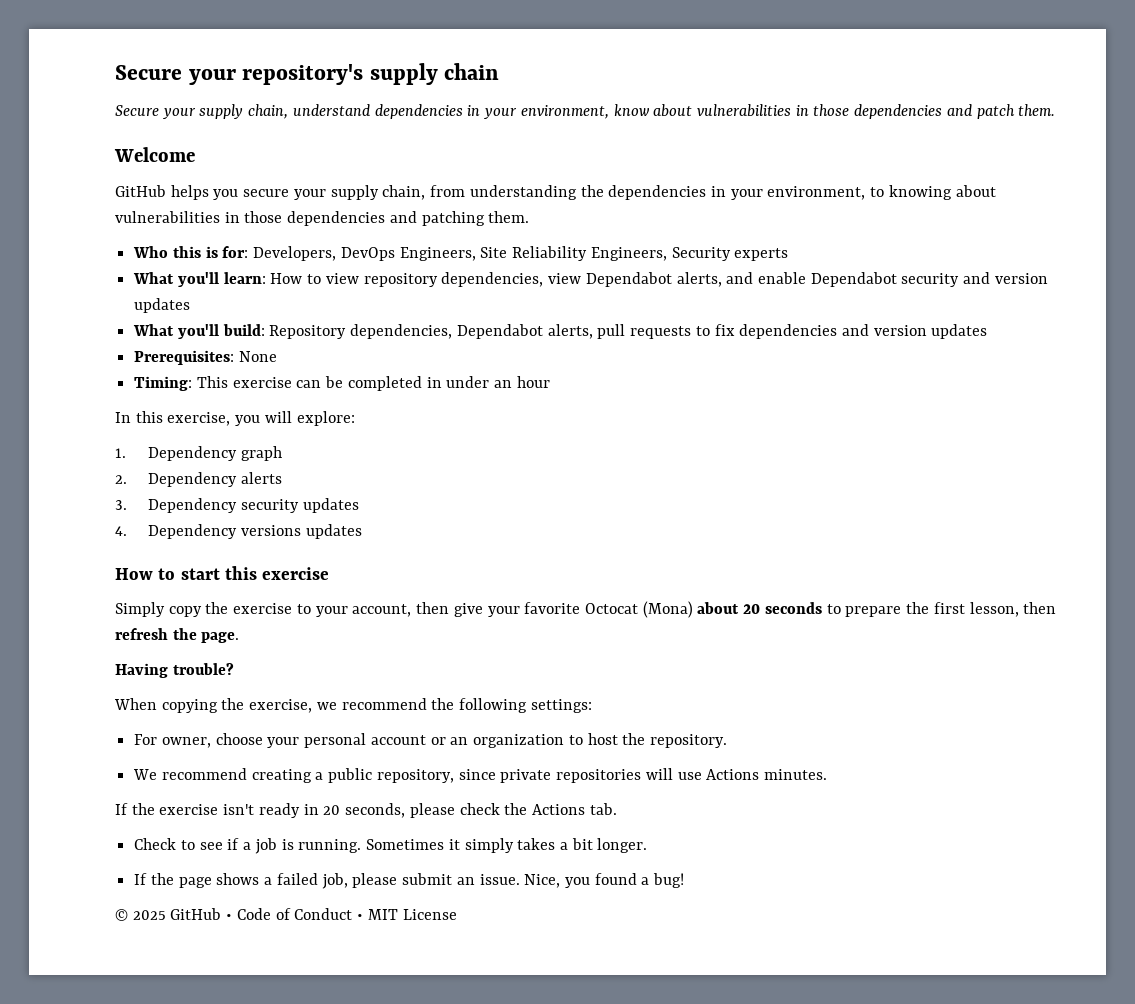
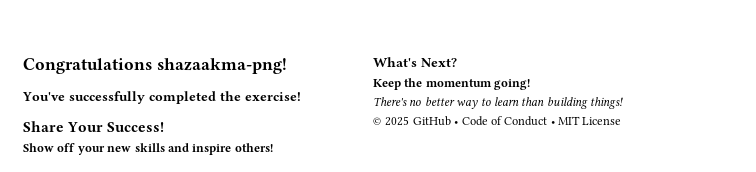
- Secure your repository's supply chain
- Secure your supply chain, understand dependencies in your environment, know about vulnerabilities in those dependencies and patch them.
- Welcome
- GitHub helps you secure your supply chain, from understanding the dependencies in your environment, to knowing about vulnerabilities in those dependencies and patching them.
- Who this is for: Developers, DevOps Engineers, Site Reliability Engineers, Security experts
- What you'll learn: How to view repository dependencies, view Dependabot alerts, and enable Dependabot security and version updates
- What you'll build: Repository dependencies, Dependabot alerts, pull requests to fix dependencies and version updates
- Prerequisites: None
- Timing: This exercise can be completed in under an hour
- In this exercise, you will explore:
- 1. Dependency graph
- 2. Dependency alerts
- 3. Dependency security updates
- 4. Dependency versions updates
- How to start this exercise
- Simply copy the exercise to your account, then give your favorite Octocat (Mona) about 20 seconds to prepare the first lesson, then refresh the page.
- Having trouble?
- When copying the exercise, we recommend the following settings:
- For owner, choose your personal account or an organization to host the repository.
- We recommend creating a public repository, since private repositories will use Actions minutes.
- If the exercise isn't ready in 20 seconds, please check the Actions tab.
- Check to see if a job is running. Sometimes it simply takes a bit longer.
- If the page shows a failed job, please submit an issue. Nice, you found a bug!
+ Congratulations shazaakma-png!
+ You've successfully completed the exercise!
+ Share Your Success!
+ Show off your new skills and inspire others!
+ What's Next?
+ Keep the momentum going!
+ There's no better way to learn than building things!

